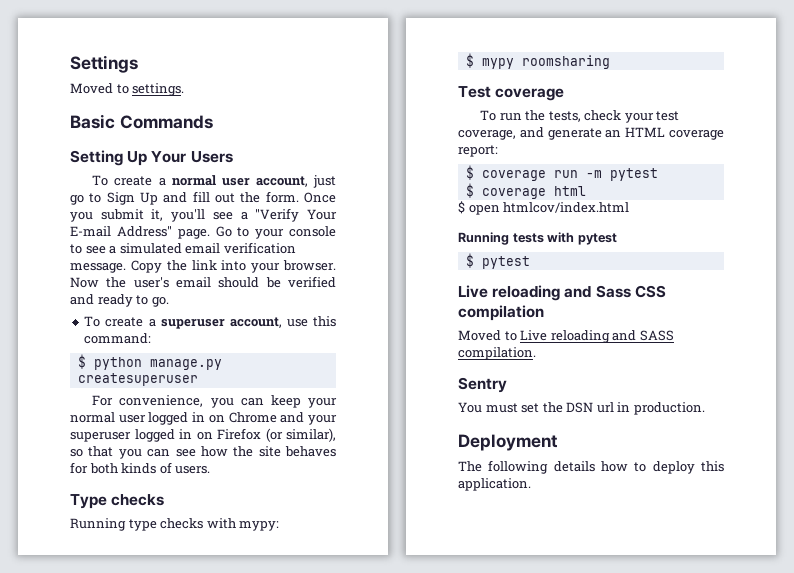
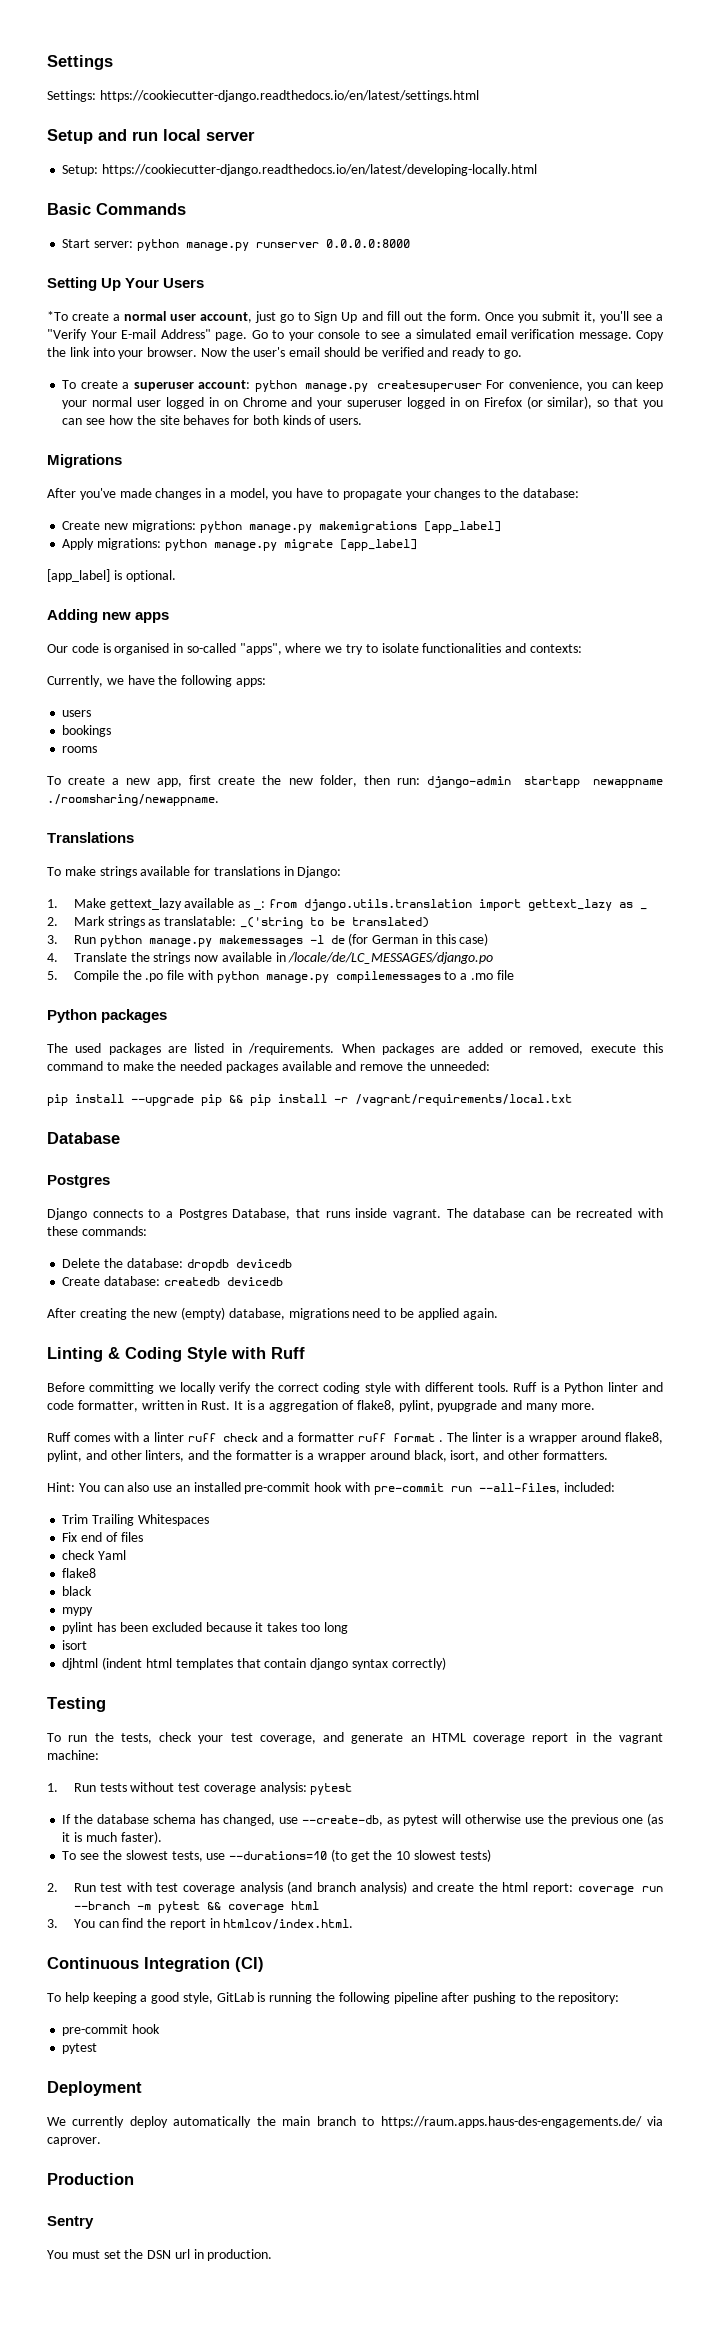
- Moved to settings.
+ Settings: https://cookiecutter-django.readthedocs.io/en/latest/settings.html
+ Setup and run local server
+ Setup: https://cookiecutter-django.readthedocs.io/en/latest/developing-locally.html
  Basic Commands
+ Start server: python manage.py runserver 0.0.0.0:8000
- To create a normal user account, just go to Sign Up and fill out the form.
+ *To create a normal user account, just go to Sign Up and fill out the form.
- To create a superuser account, use this command:
- $ python manage.py createsuperuser
- For convenience, you can keep your normal user logged in on Chrome and your superuser logged in on Firefox (or similar), so that you can see how the site behaves for both kinds of users.
+ To create a superuser account: python manage.py createsuperuser For convenience, you can keep your normal user logged in on Chrome and your superuser logged in on Firefox (or similar), so that you can see how the site behaves for both kinds of users.
- Type checks
- Running type checks with mypy:
- $ mypy roomsharing
- Test coverage
+ Migrations
+ After you've made changes in a model, you have to propagate your changes to the database:
+ Create new migrations: python manage.py makemigrations [app_label]
+ Apply migrations: python manage.py migrate [app_label]
+ [app_label] is optional.
+ Adding new apps
+ Our code is organised in so-called "apps", where we try to isolate functionalities and contexts:
+ Currently, we have the following apps:
+ users
+ bookings
+ rooms
+ To create a new app, first create the new folder, then run: django-admin startapp newappname ./roomsharing/newappname.
+ Translations
+ To make strings available for translations in Django:
+ 1. Make gettext_lazy available as _: from django.utils.translation import gettext_lazy as _
+ 2. Mark strings as translatable: _('string to be translated)
+ 3. Run python manage.py makemessages -l de (for German in this case)
+ 4. Translate the strings now available in /locale/de/LC_MESSAGES/django.po
+ 5. Compile the .po file with python manage.py compilemessages to a .mo file
+ Python packages
+ The used packages are listed in /requirements. When packages are added or removed, execute this command to make the needed packages available and remove the unneeded:
+ pip install --upgrade pip && pip install -r /vagrant/requirements/local.txt
+ Database
+ Postgres
+ Django connects to a Postgres Database, that runs inside vagrant. The database can be recreated with these commands:
+ Delete the database: dropdb devicedb
+ Create database: createdb devicedb
+ After creating the new (empty) database, migrations need to be applied again.
+ Linting & Coding Style with Ruff
+ Before committing we locally verify the correct coding style with different tools. Ruff is a Python linter and code formatter, written in Rust. It is a aggregation of flake8, pylint, pyupgrade and many more.
+ Ruff comes with a linter ruff check and a formatter ruff format . The linter is a wrapper around flake8, pylint, and other linters, and the formatter is a wrapper around black, isort, and other formatters.
+ Hint: You can also use an installed pre-commit hook with pre-commit run --all-files, included:
+ Trim Trailing Whitespaces
+ Fix end of files
+ check Yaml
+ flake8
+ black
+ mypy
+ pylint has been excluded because it takes too long
+ isort
+ djhtml (indent html templates that contain django syntax correctly)
+ Testing
- To run the tests, check your test coverage, and generate an HTML coverage report:
- $ coverage run -m pytest
- $ coverage html
+ To run the tests, check your test coverage, and generate an HTML coverage report in the vagrant machine:
+ 1. Run tests without test coverage analysis: pytest
+ If the database schema has changed, use --create-db, as pytest will otherwise use the previous one (as it is much faster).
+ To see the slowest tests, use --durations=10 (to get the 10 slowest tests)
+ 2. Run test with test coverage analysis (and branch analysis) and create the html report: coverage run --branch -m pytest && coverage html
- $ open htmlcov/index.html
- Running tests with pytest
- $ pytest
- Live reloading and Sass CSS compilation
- Moved to Live reloading and SASS compilation.
+ 3. You can find the report in htmlcov/index.html.
+ Continuous Integration (CI)
+ To help keeping a good style, GitLab is running the following pipeline after pushing to the repository:
+ pre-commit hook
+ pytest
+ Deployment
+ We currently deploy automatically the main branch to https://raum.apps.haus-des-engagements.de/ via caprover.
+ Production
- Deployment
- The following details how to deploy this application.

